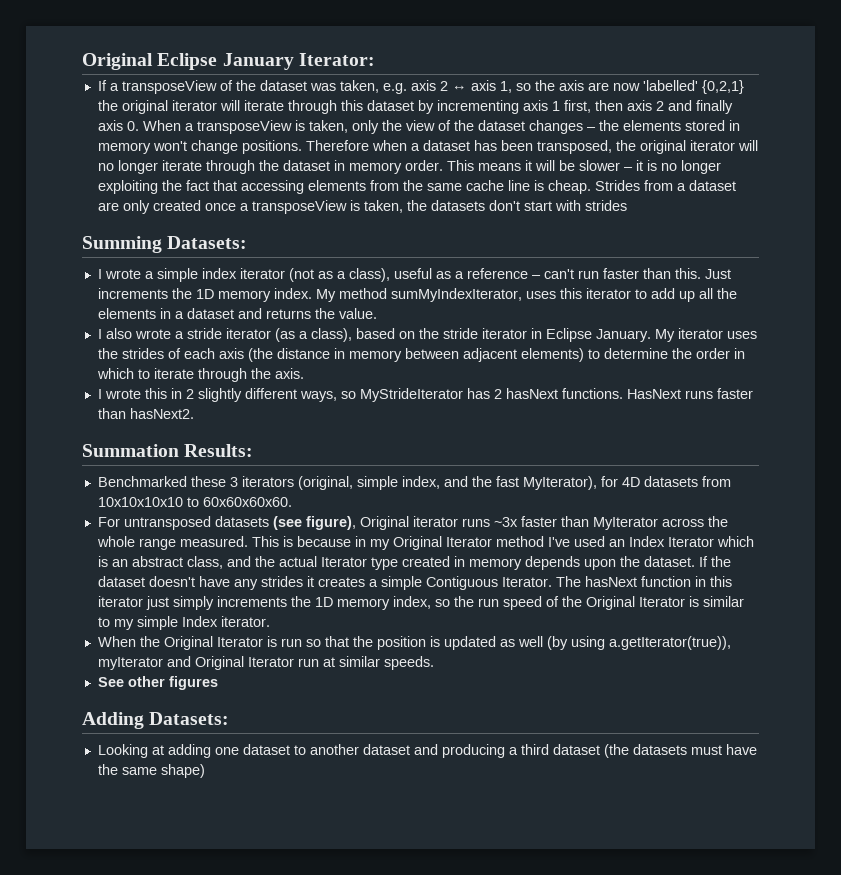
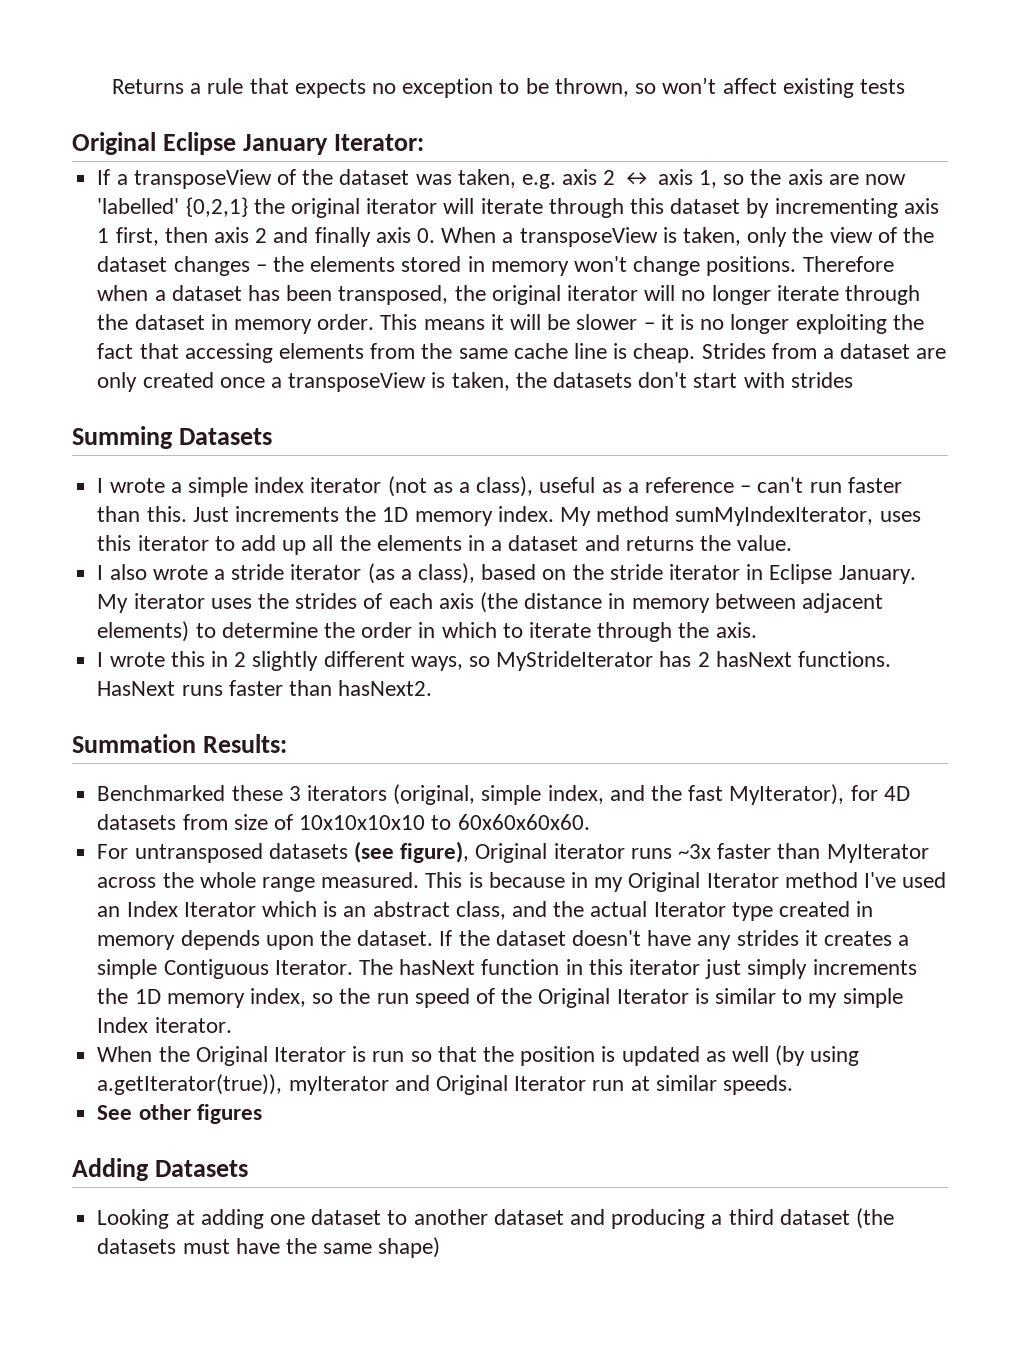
+ Returns a rule that expects no exception to be thrown, so won’t affect existing tests
- Summing Datasets:
+ Summing Datasets
- Benchmarked these 3 iterators (original, simple index, and the fast MyIterator), for 4D datasets from 10x10x10x10 to 60x60x60x60.
+ Benchmarked these 3 iterators (original, simple index, and the fast MyIterator), for 4D datasets from size of 10x10x10x10 to 60x60x60x60.
- Adding Datasets:
+ Adding Datasets

